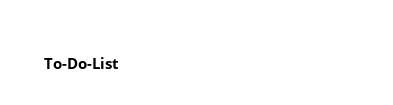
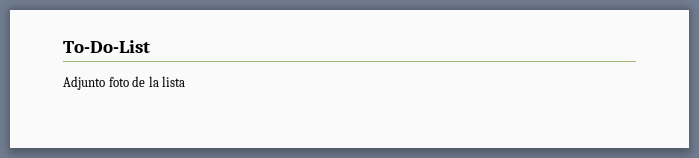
+ Adjunto foto de la lista

